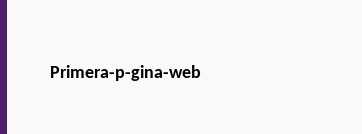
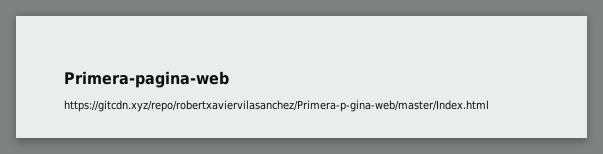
- Primera-p-gina-web
+ Primera-pagina-web
+ https://gitcdn.xyz/repo/robertxaviervilasanchez/Primera-p-gina-web/master/Index.html

